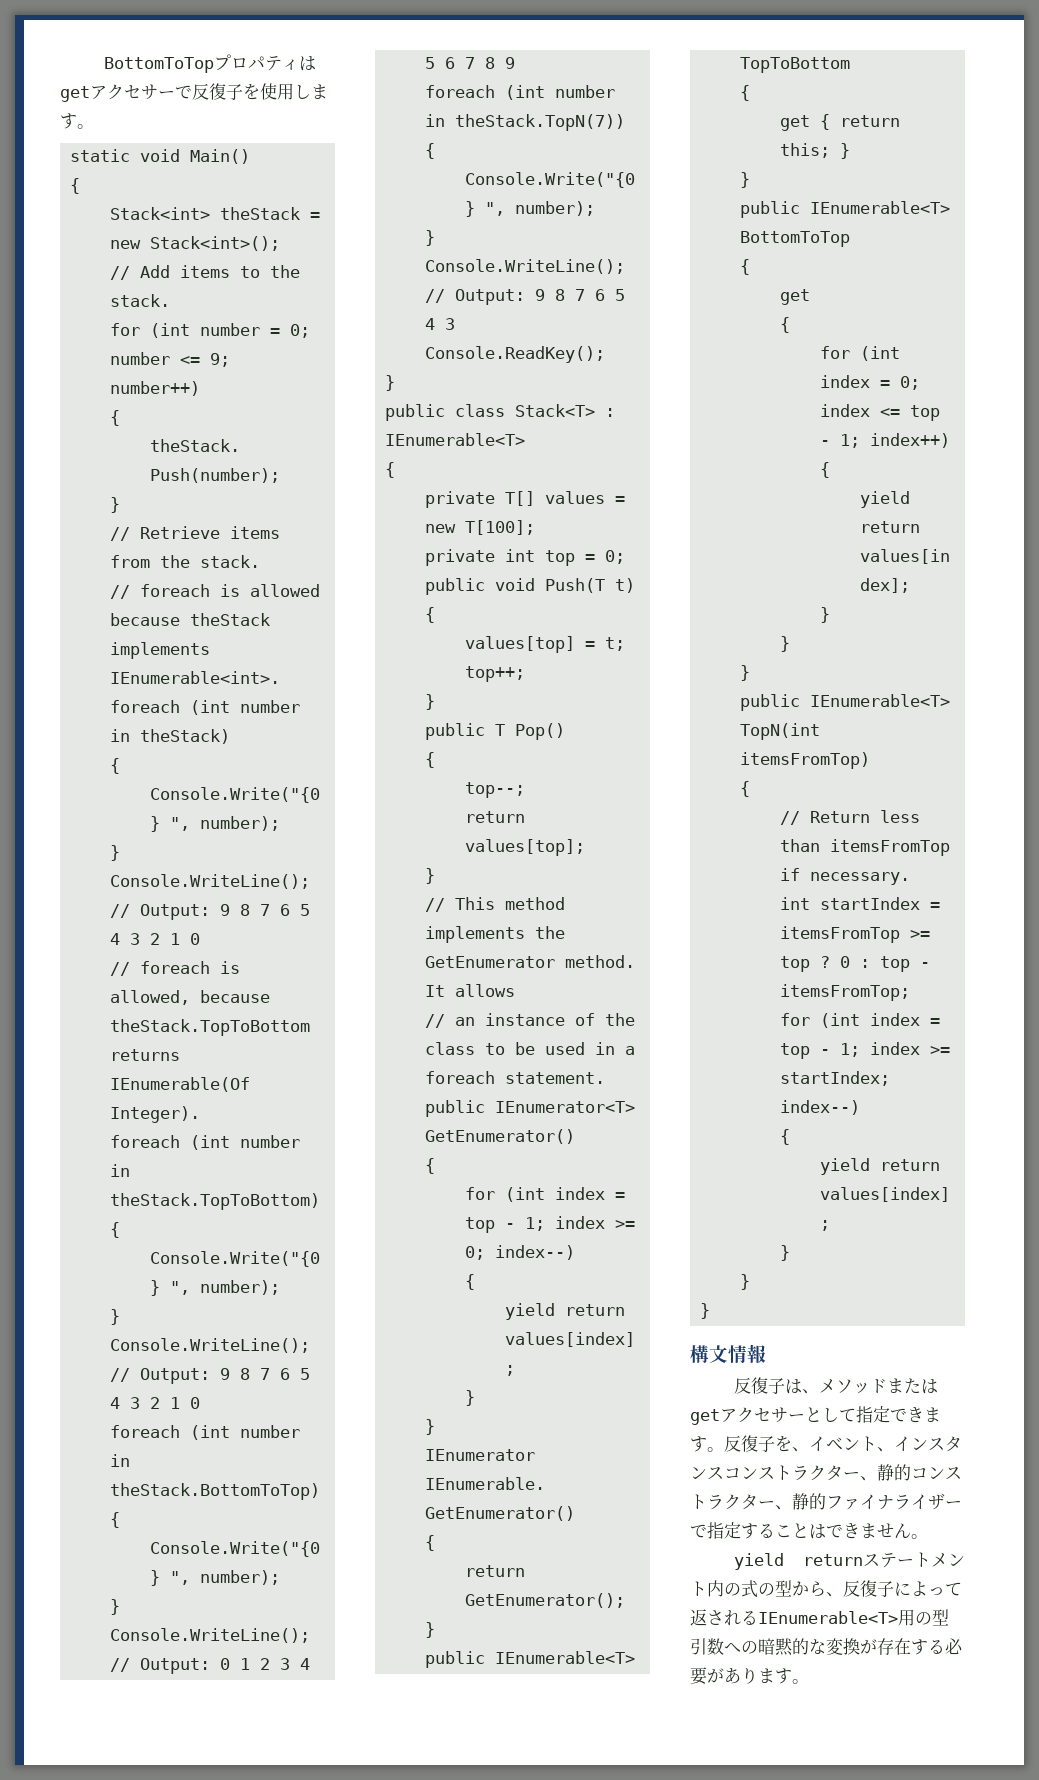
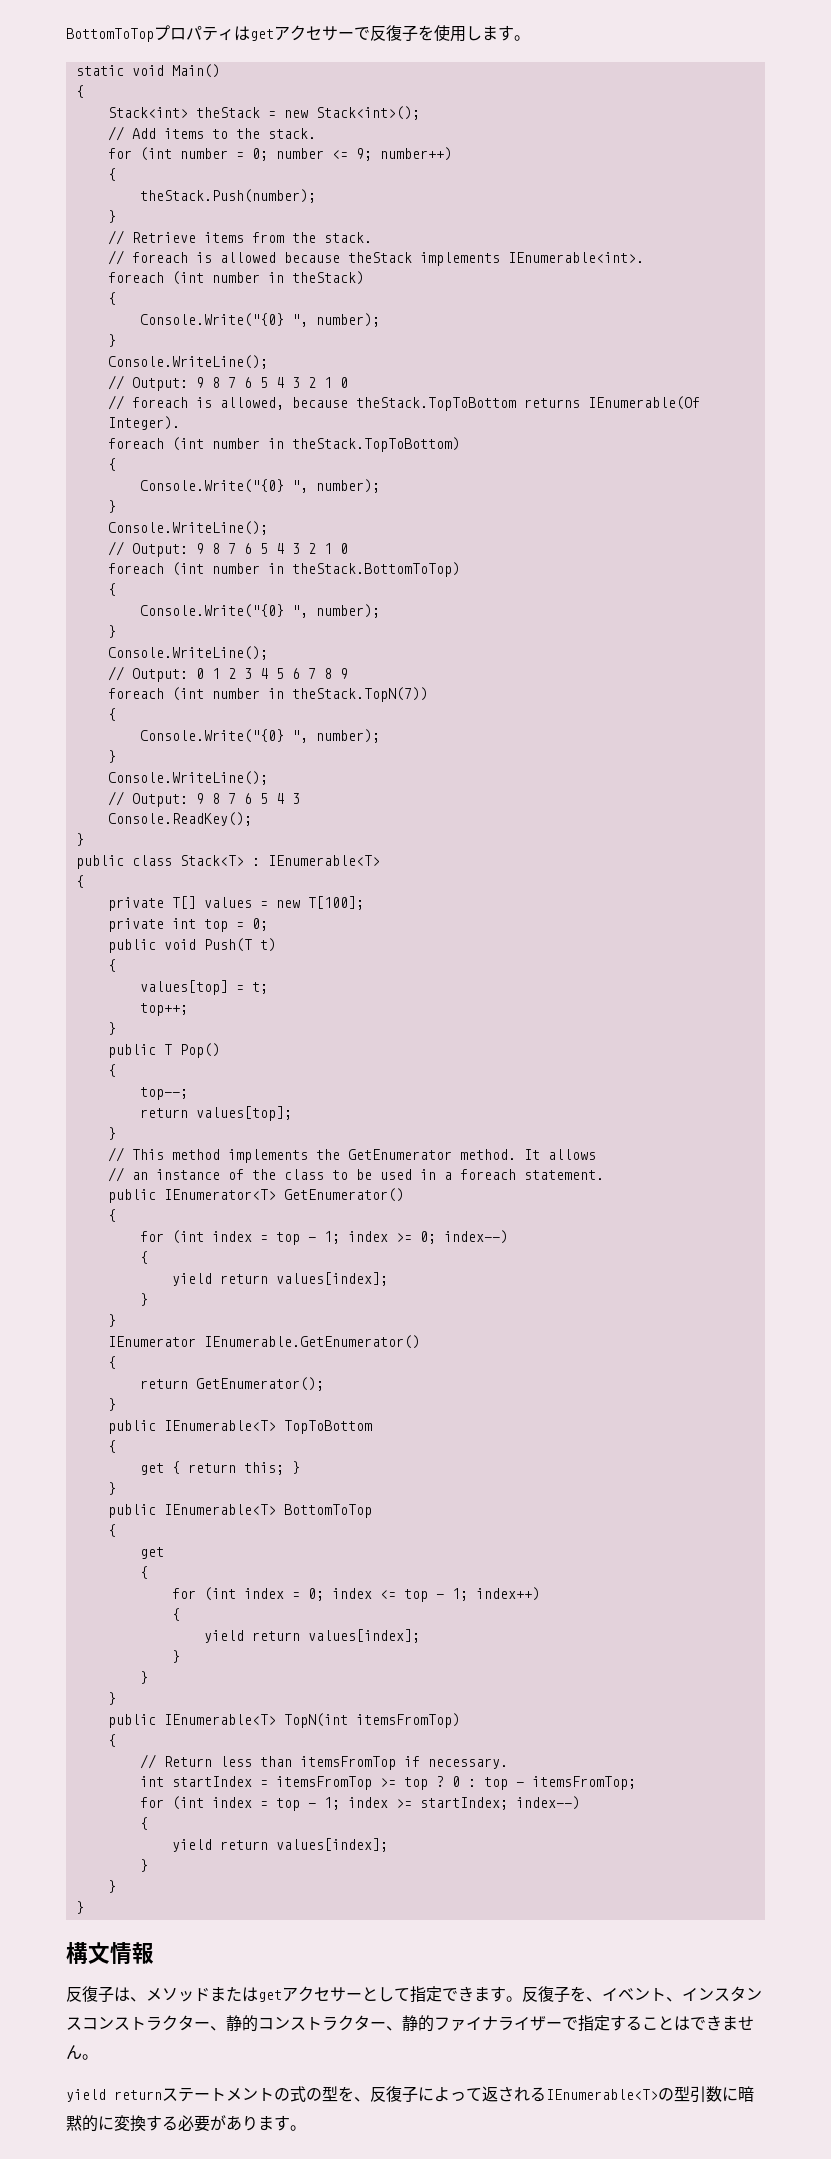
- yield returnステートメント内の式の型から、反復子によって返されるIEnumerable<T>用の型引数への暗黙的な変換が存在する必要があります。
+ yield returnステートメントの式の型を、反復子によって返されるIEnumerable<T>の型引数に暗黙的に変換する必要があります。

